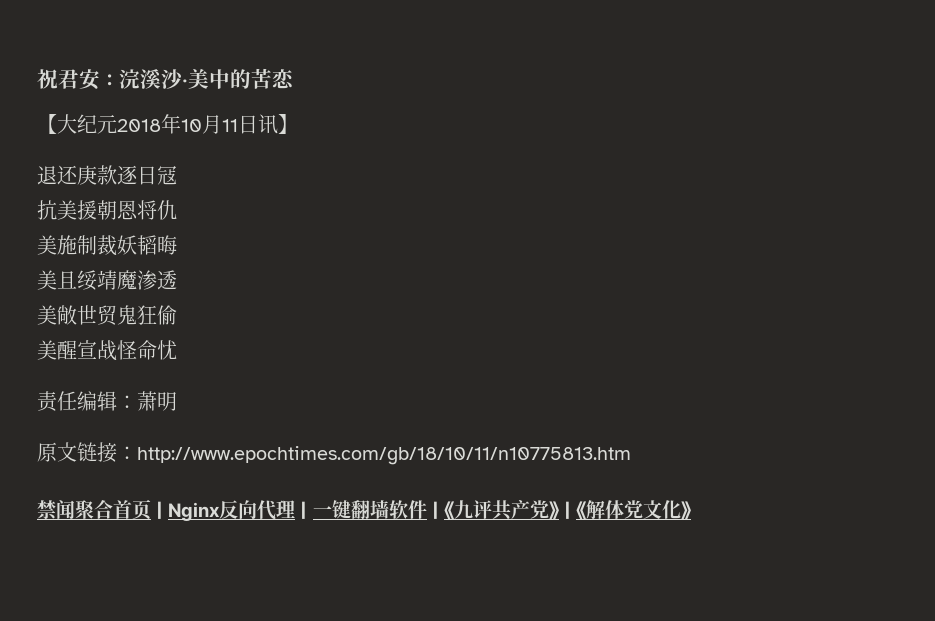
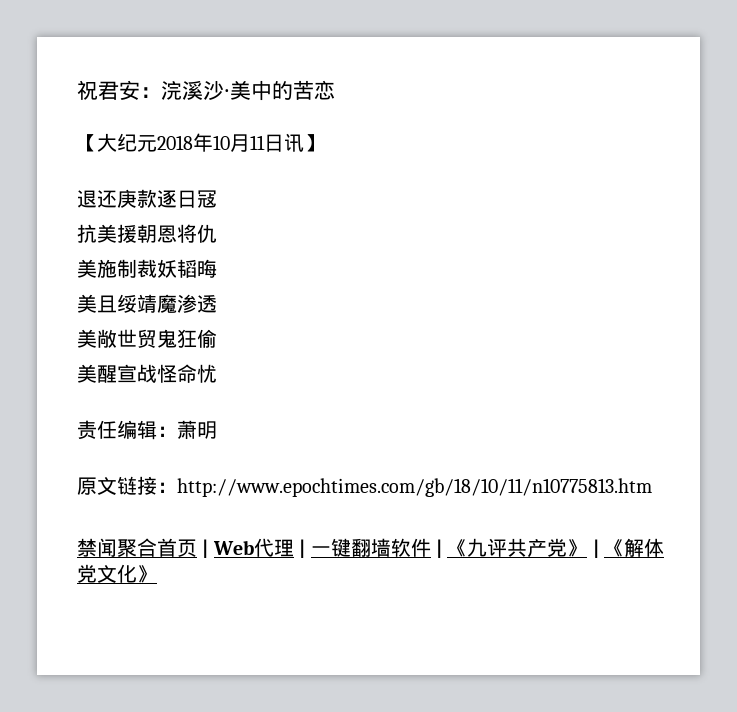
- 禁闻聚合首页 | Nginx反向代理 | 一键翻墙软件 | 《九评共产党》 | 《解体党文化》
+ 禁闻聚合首页 | Web代理 | 一键翻墙软件 | 《九评共产党》 | 《解体党文化》

